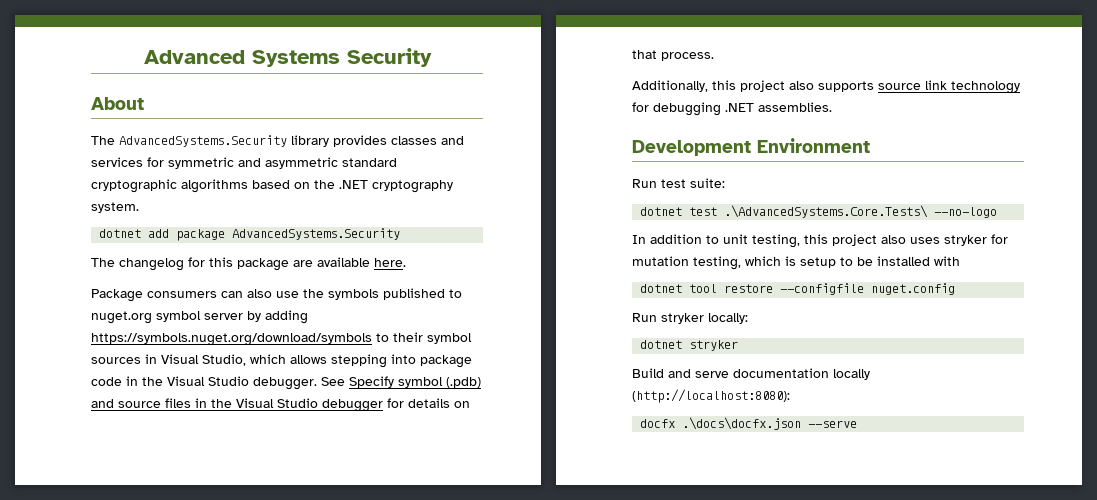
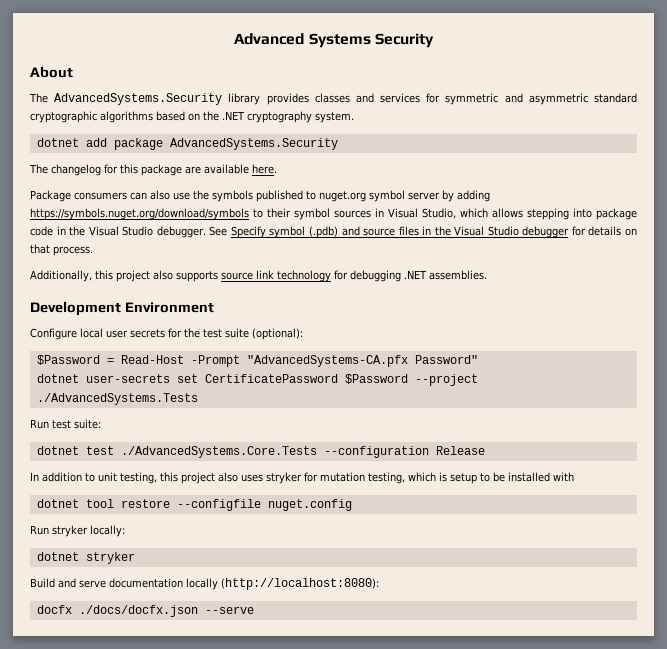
+ Configure local user secrets for the test suite (optional):
+ $Password = Read-Host -Prompt "AdvancedSystems-CA.pfx Password"
+ dotnet user-secrets set CertificatePassword $Password --project ./AdvancedSystems.Tests
- dotnet test .\AdvancedSystems.Core.Tests\ --no-logo
+ dotnet test ./AdvancedSystems.Core.Tests --configuration Release
- docfx .\docs\docfx.json --serve
+ docfx ./docs/docfx.json --serve

